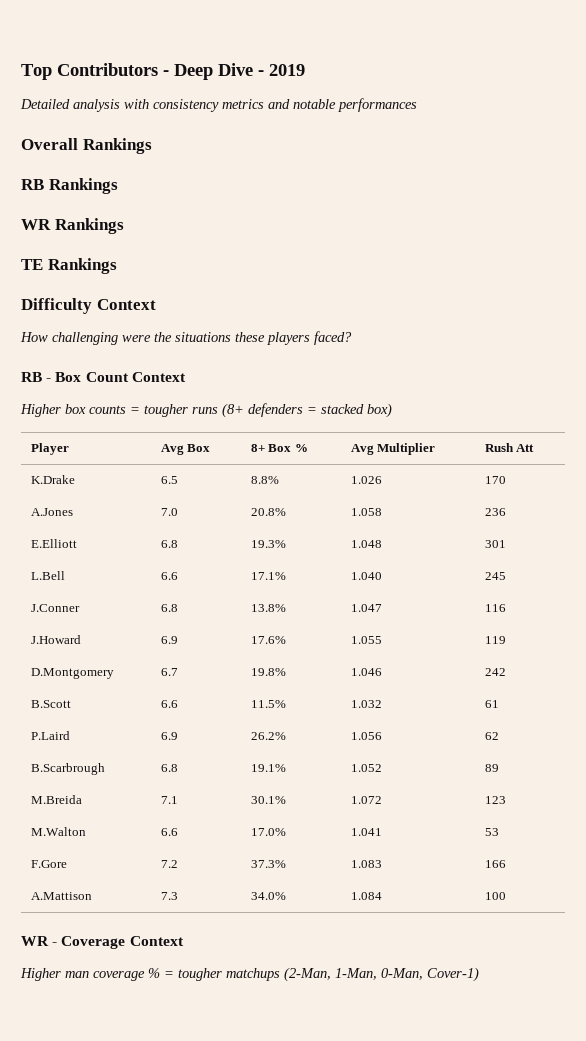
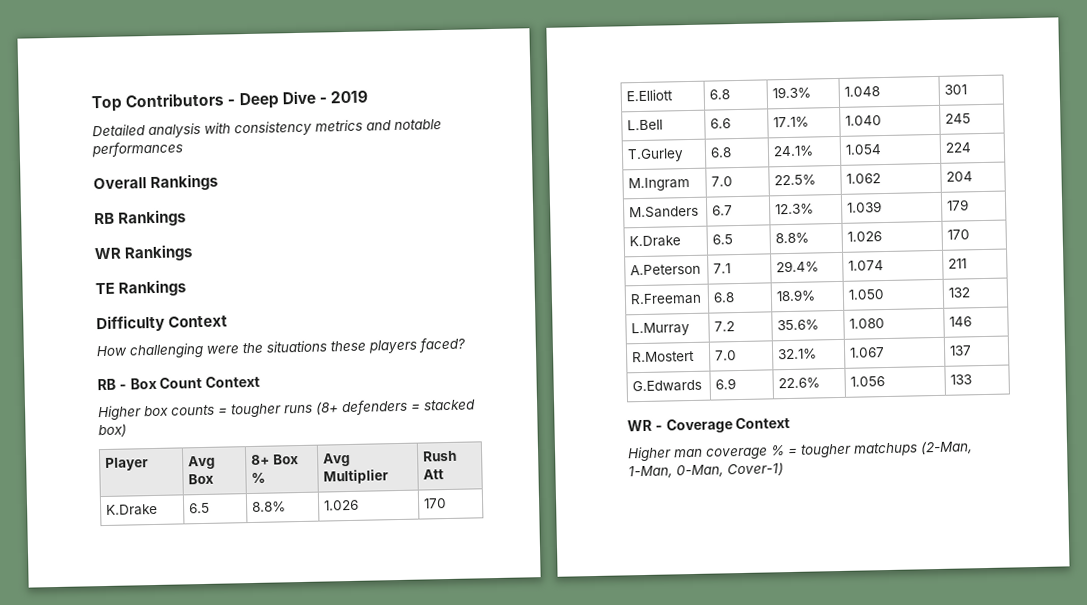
- A.Jones | 7.0 | 20.8% | 1.058 | 236
- J.Conner | 6.8 | 13.8% | 1.047 | 116
- J.Howard | 6.9 | 17.6% | 1.055 | 119
- D.Montgomery | 6.7 | 19.8% | 1.046 | 242
- B.Scott | 6.6 | 11.5% | 1.032 | 61
- P.Laird | 6.9 | 26.2% | 1.056 | 62
- B.Scarbrough | 6.8 | 19.1% | 1.052 | 89
- M.Breida | 7.1 | 30.1% | 1.072 | 123
- M.Walton | 6.6 | 17.0% | 1.041 | 53
- F.Gore | 7.2 | 37.3% | 1.083 | 166
- A.Mattison | 7.3 | 34.0% | 1.084 | 100
+ T.Gurley | 6.8 | 24.1% | 1.054 | 224
+ M.Ingram | 7.0 | 22.5% | 1.062 | 204
+ M.Sanders | 6.7 | 12.3% | 1.039 | 179
+ K.Drake | 6.5 | 8.8% | 1.026 | 170
+ A.Peterson | 7.1 | 29.4% | 1.074 | 211
+ R.Freeman | 6.8 | 18.9% | 1.050 | 132
+ L.Murray | 7.2 | 35.6% | 1.080 | 146
+ R.Mostert | 7.0 | 32.1% | 1.067 | 137
+ G.Edwards | 6.9 | 22.6% | 1.056 | 133

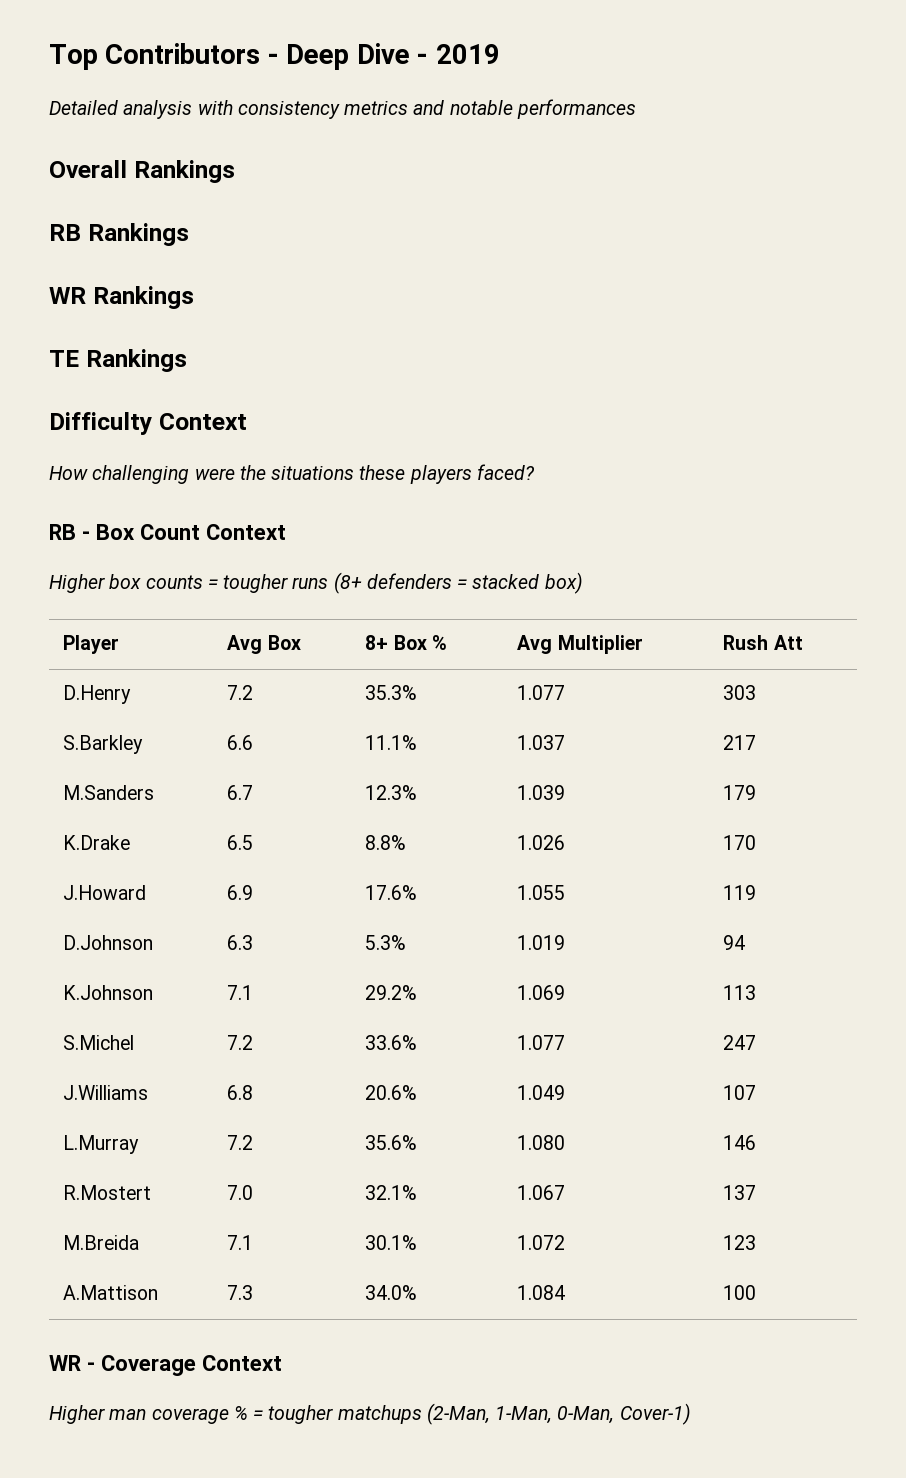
  Player | Avg Box | 8+ Box % | Avg Multiplier | Rush Att
- K.Drake | 6.5 | 8.8% | 1.026 | 170
- E.Elliott | 6.8 | 19.3% | 1.048 | 301
- L.Bell | 6.6 | 17.1% | 1.040 | 245
- T.Gurley | 6.8 | 24.1% | 1.054 | 224
- M.Ingram | 7.0 | 22.5% | 1.062 | 204
+ D.Henry | 7.2 | 35.3% | 1.077 | 303
+ S.Barkley | 6.6 | 11.1% | 1.037 | 217
- A.Peterson | 7.1 | 29.4% | 1.074 | 211
- R.Freeman | 6.8 | 18.9% | 1.050 | 132
+ J.Howard | 6.9 | 17.6% | 1.055 | 119
+ D.Johnson | 6.3 | 5.3% | 1.019 | 94
+ K.Johnson | 7.1 | 29.2% | 1.069 | 113
+ S.Michel | 7.2 | 33.6% | 1.077 | 247
+ J.Williams | 6.8 | 20.6% | 1.049 | 107
- G.Edwards | 6.9 | 22.6% | 1.056 | 133
+ M.Breida | 7.1 | 30.1% | 1.072 | 123
+ A.Mattison | 7.3 | 34.0% | 1.084 | 100

